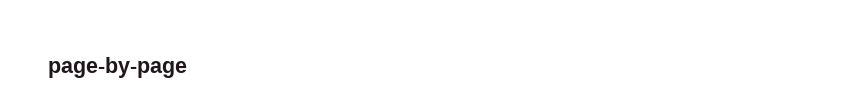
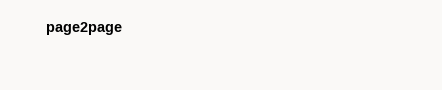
- page-by-page
+ page2page

